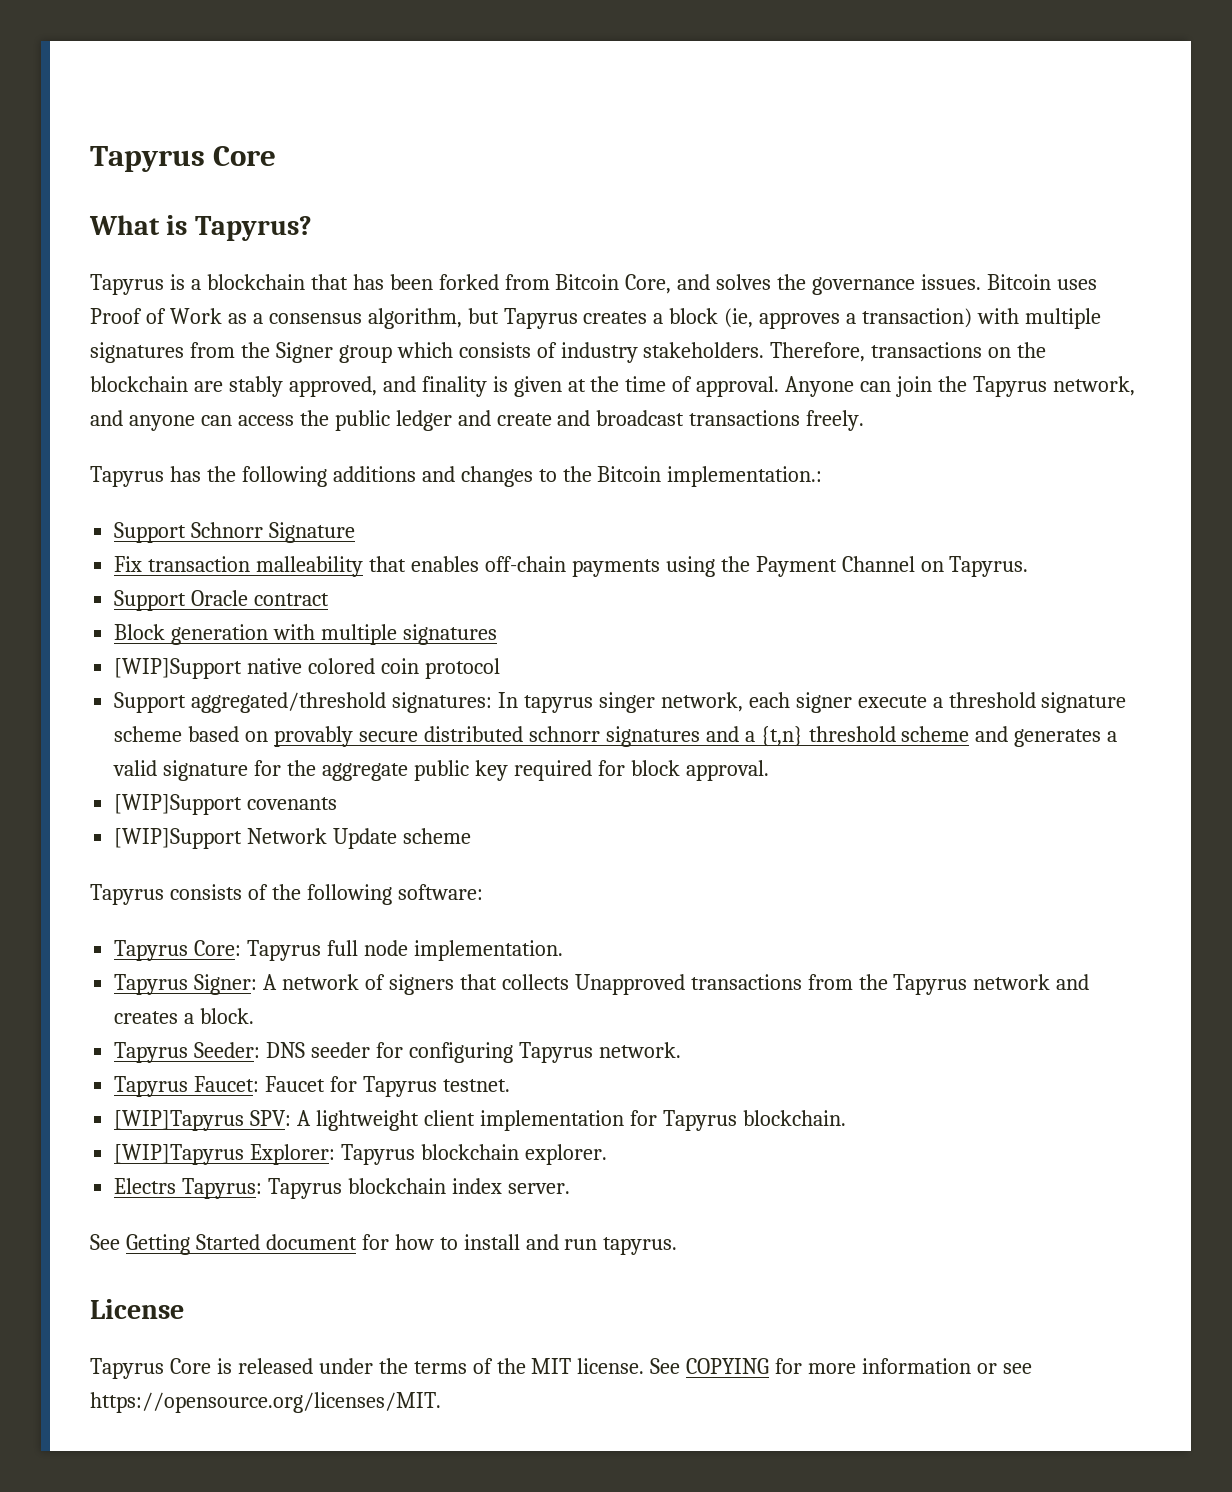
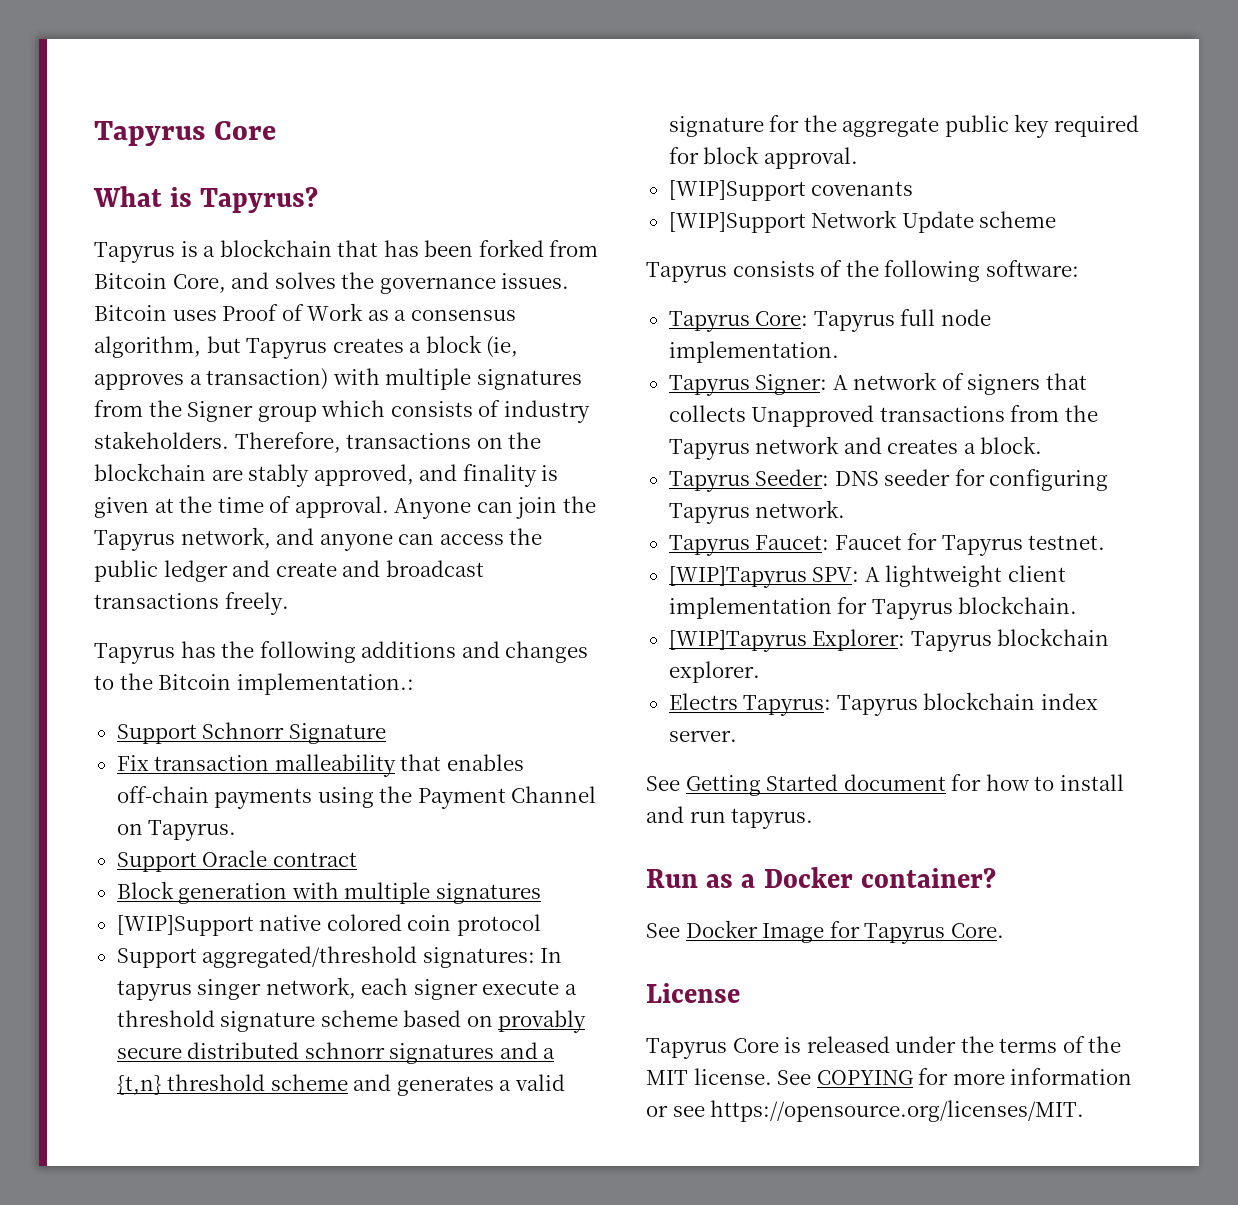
+ Run as a Docker container?
+ See Docker Image for Tapyrus Core.

